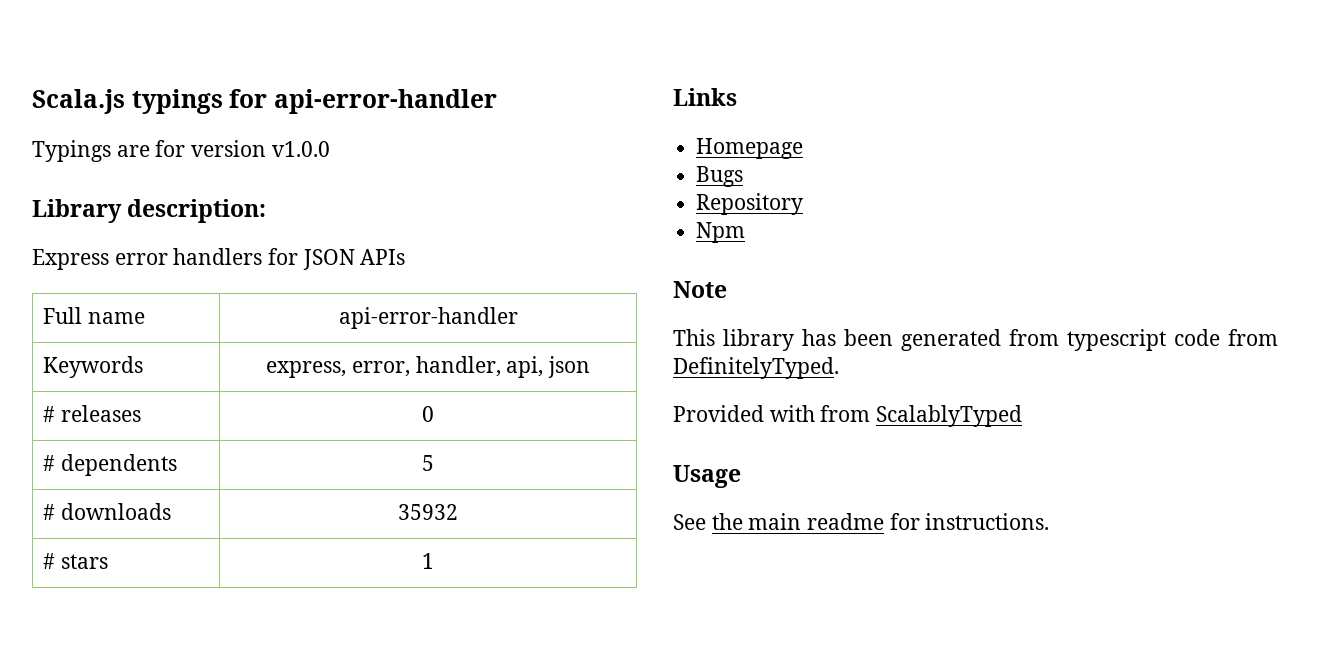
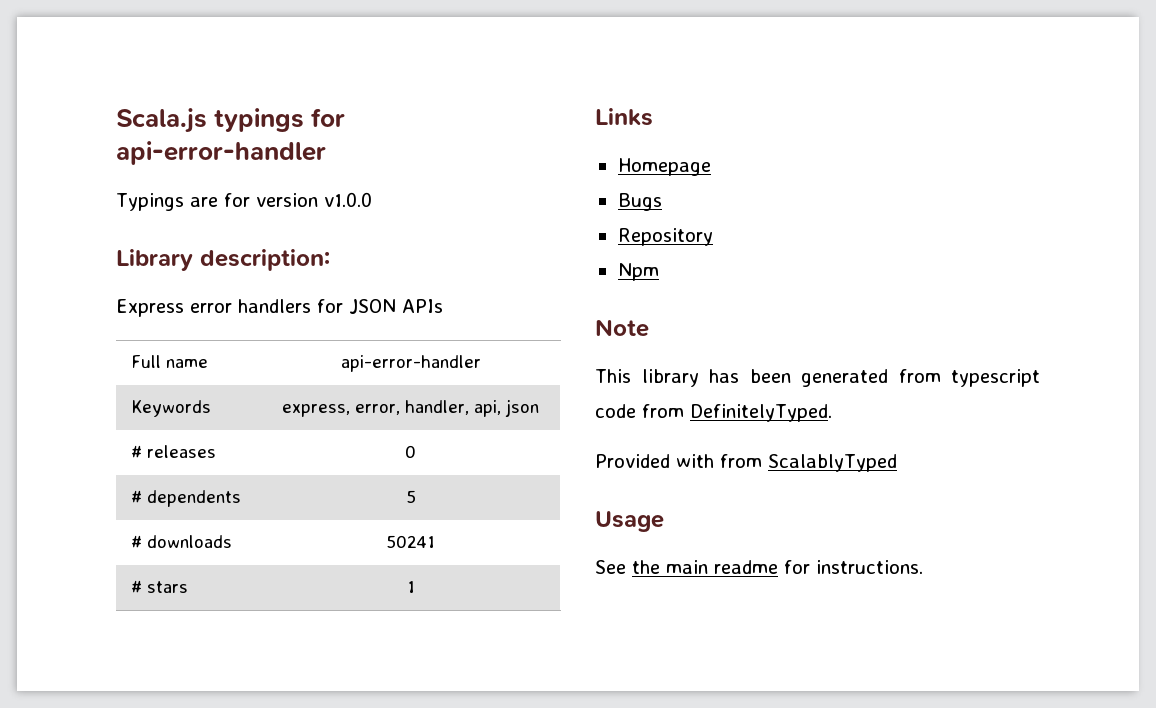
- # downloads | 35932
+ # downloads | 50241

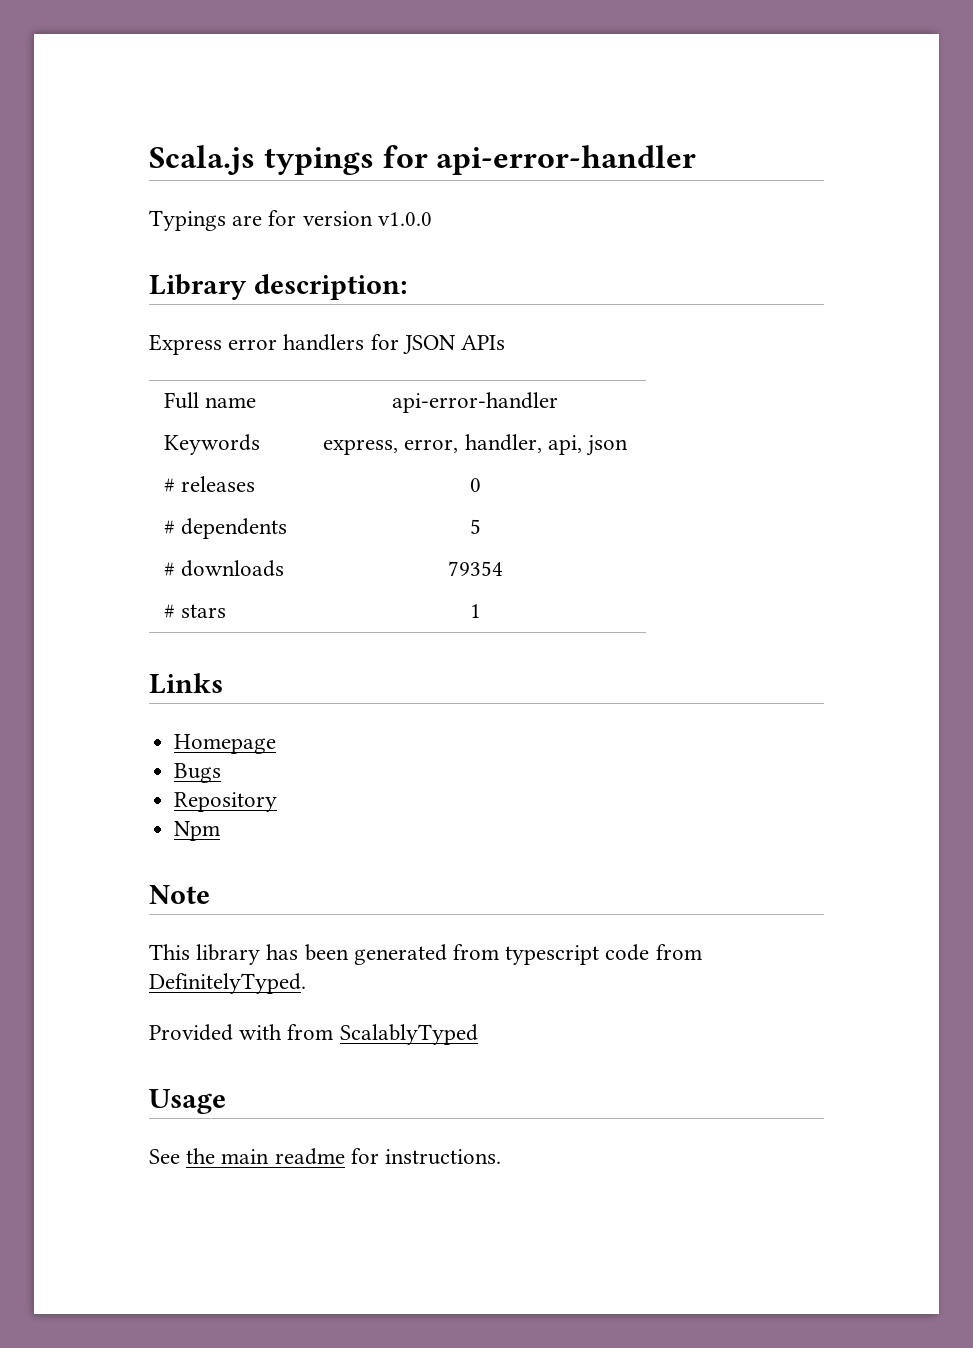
- # downloads | 50241
+ # downloads | 79354

